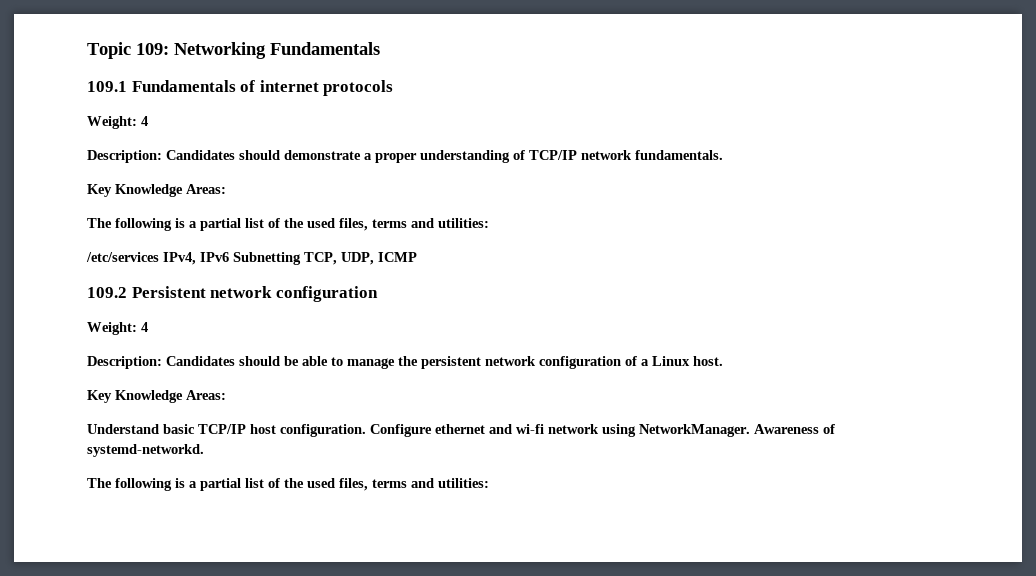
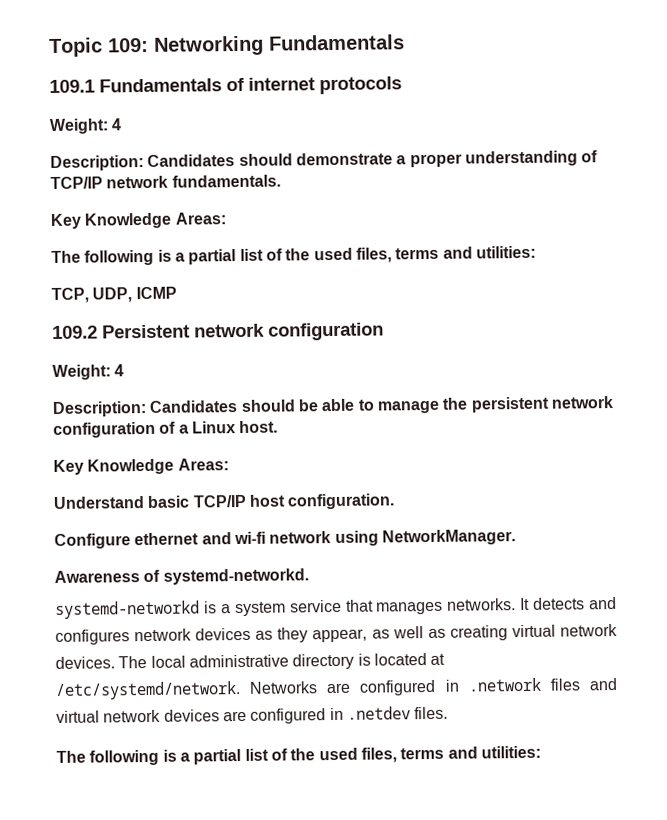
- /etc/services IPv4, IPv6 Subnetting TCP, UDP, ICMP
+ TCP, UDP, ICMP
- Understand basic TCP/IP host configuration. Configure ethernet and wi-fi network using NetworkManager. Awareness of systemd-networkd.
+ Understand basic TCP/IP host configuration.
+ Configure ethernet and wi-fi network using NetworkManager.
+ Awareness of systemd-networkd.
+ systemd-networkd is a system service that manages networks. It detects and configures network devices as they appear, as well as creating virtual network devices. The local administrative directory is located at /etc/systemd/network. Networks are configured in .network files and virtual network devices are configured in .netdev files.

